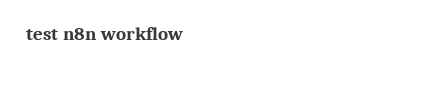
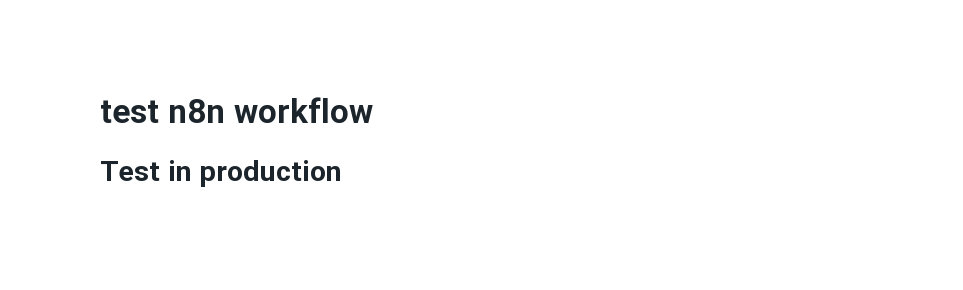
+ Test in production

